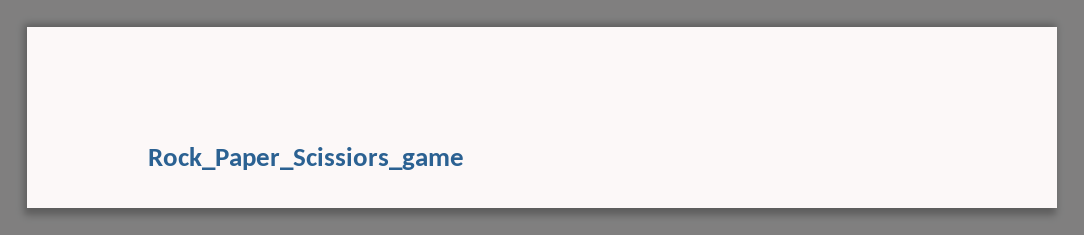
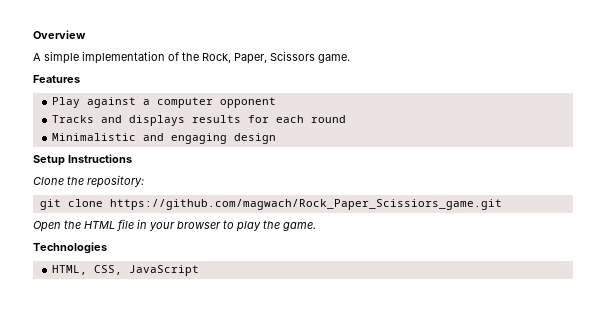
- Rock_Paper_Scissiors_game
+ Overview
+ A simple implementation of the Rock, Paper, Scissors game.
+ Features
+ Play against a computer opponent
+ Tracks and displays results for each round
+ Minimalistic and engaging design
+ Setup Instructions
+ Clone the repository:
+ git clone https://github.com/magwach/Rock_Paper_Scissiors_game.git
+ Open the HTML file in your browser to play the game.
+ Technologies
+ HTML, CSS, JavaScript

